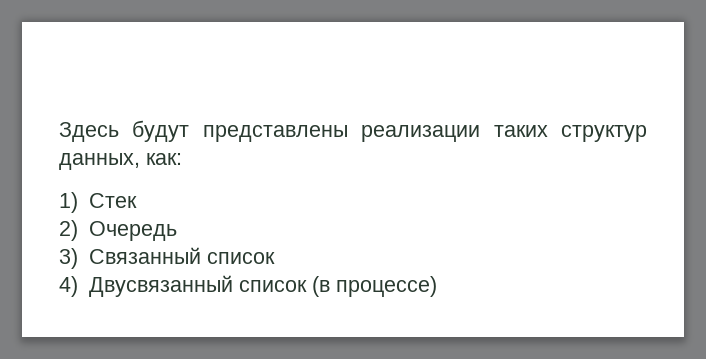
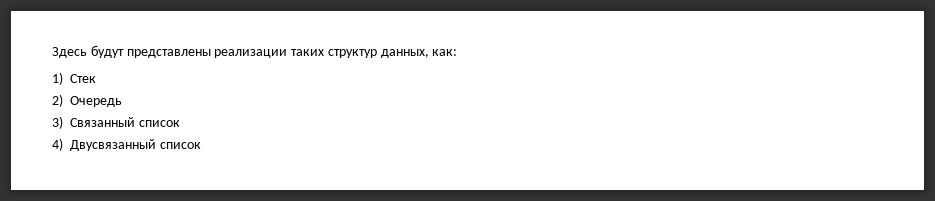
- 4) Двусвязанный список (в процессе)
+ 4) Двусвязанный список

